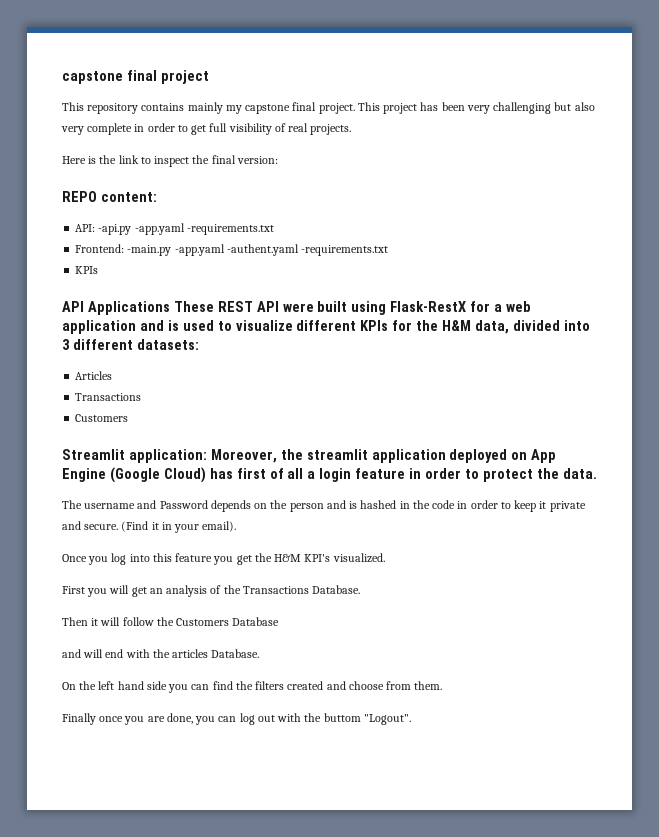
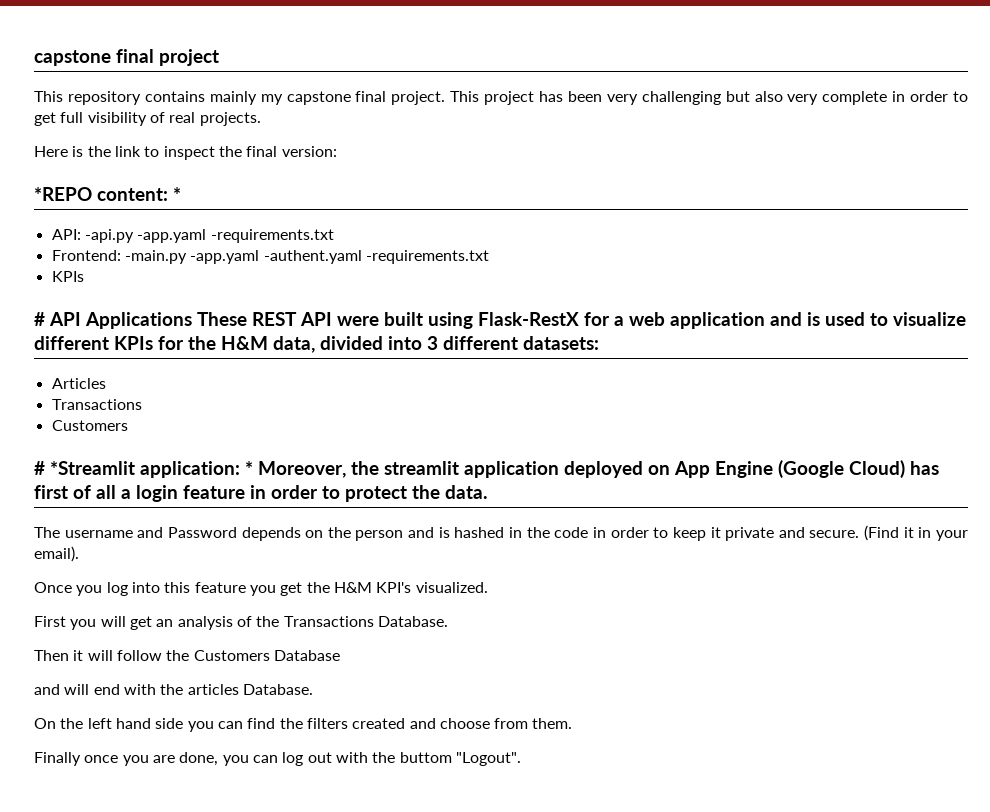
- REPO content:
+ *REPO content: *
- API Applications These REST API were built using Flask-RestX for a web application and is used to visualize different KPIs for the H&M data, divided into 3 different datasets:
+ # API Applications These REST API were built using Flask-RestX for a web application and is used to visualize different KPIs for the H&M data, divided into 3 different datasets:
- Streamlit application: Moreover, the streamlit application deployed on App Engine (Google Cloud) has first of all a login feature in order to protect the data.
+ # *Streamlit application: * Moreover, the streamlit application deployed on App Engine (Google Cloud) has first of all a login feature in order to protect the data.

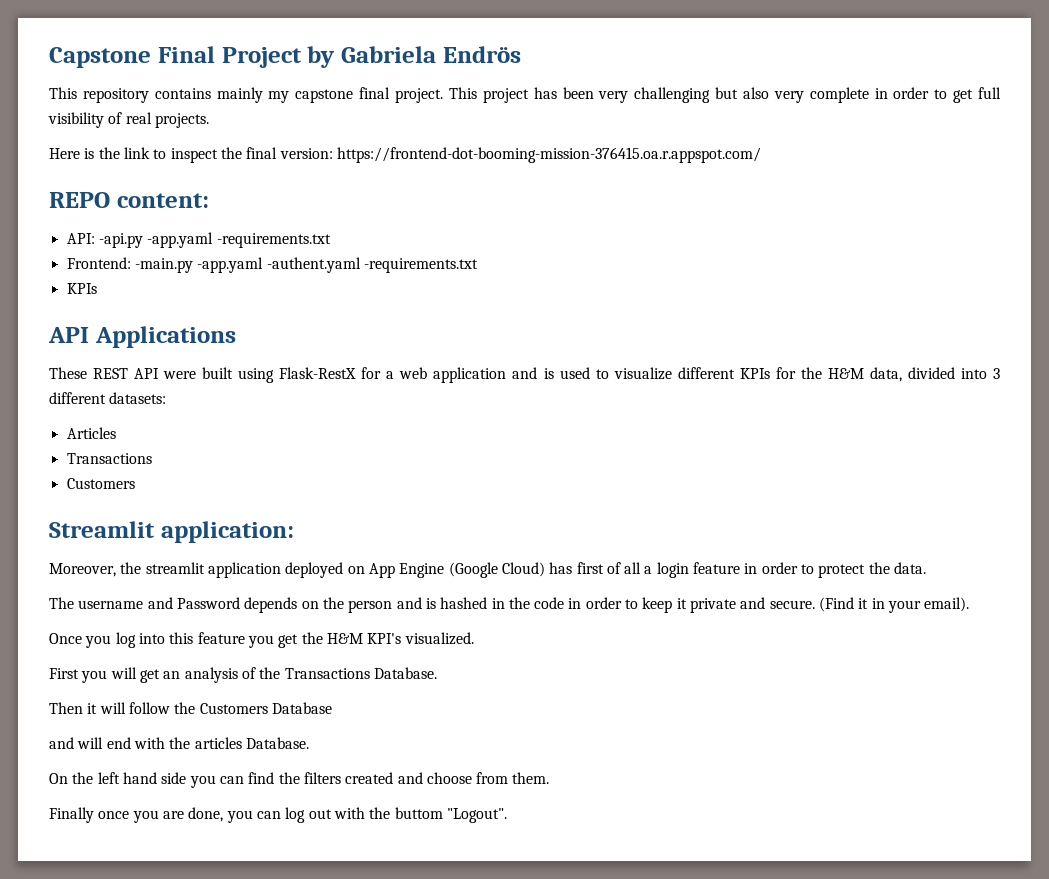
- capstone final project
+ Capstone Final Project by Gabriela Endrös
- Here is the link to inspect the final version:
- *REPO content: *
+ Here is the link to inspect the final version: https://frontend-dot-booming-mission-376415.oa.r.appspot.com/
+ REPO content:
- # API Applications These REST API were built using Flask-RestX for a web application and is used to visualize different KPIs for the H&M data, divided into 3 different datasets:
+ API Applications
+ These REST API were built using Flask-RestX for a web application and is used to visualize different KPIs for the H&M data, divided into 3 different datasets:
- # *Streamlit application: * Moreover, the streamlit application deployed on App Engine (Google Cloud) has first of all a login feature in order to protect the data.
+ Streamlit application:
+ Moreover, the streamlit application deployed on App Engine (Google Cloud) has first of all a login feature in order to protect the data.

